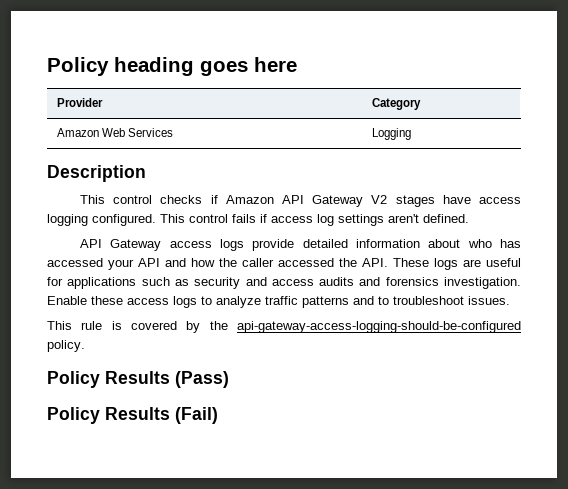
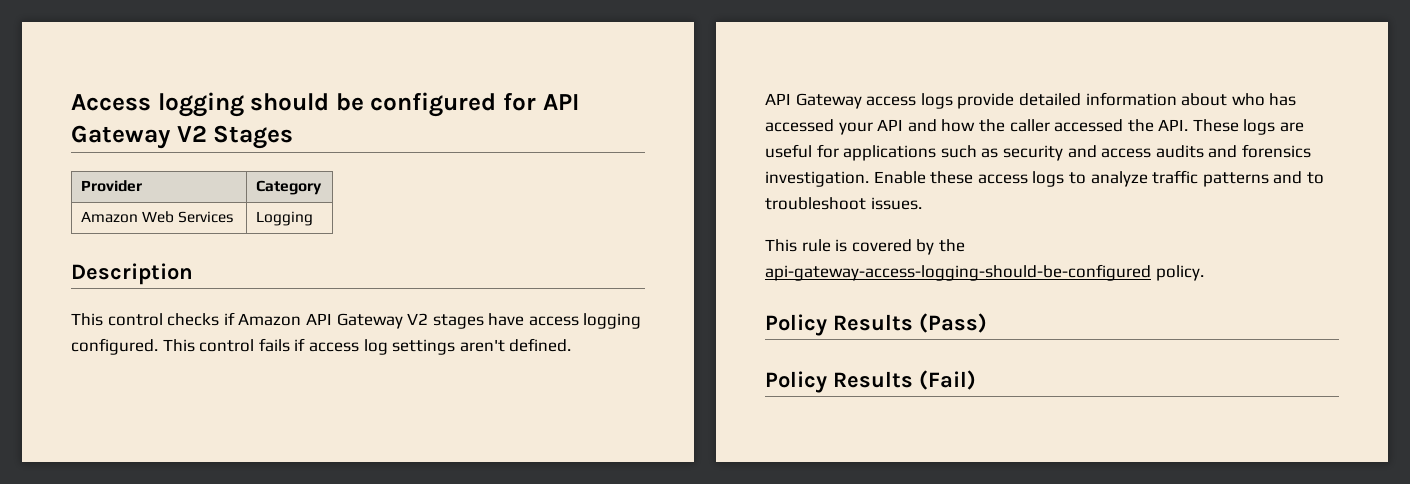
- Policy heading goes here
+ Access logging should be configured for API Gateway V2 Stages

